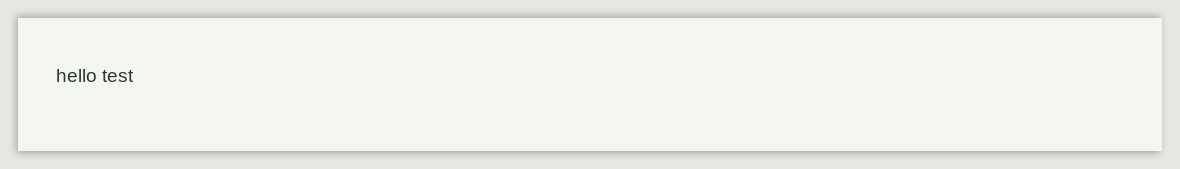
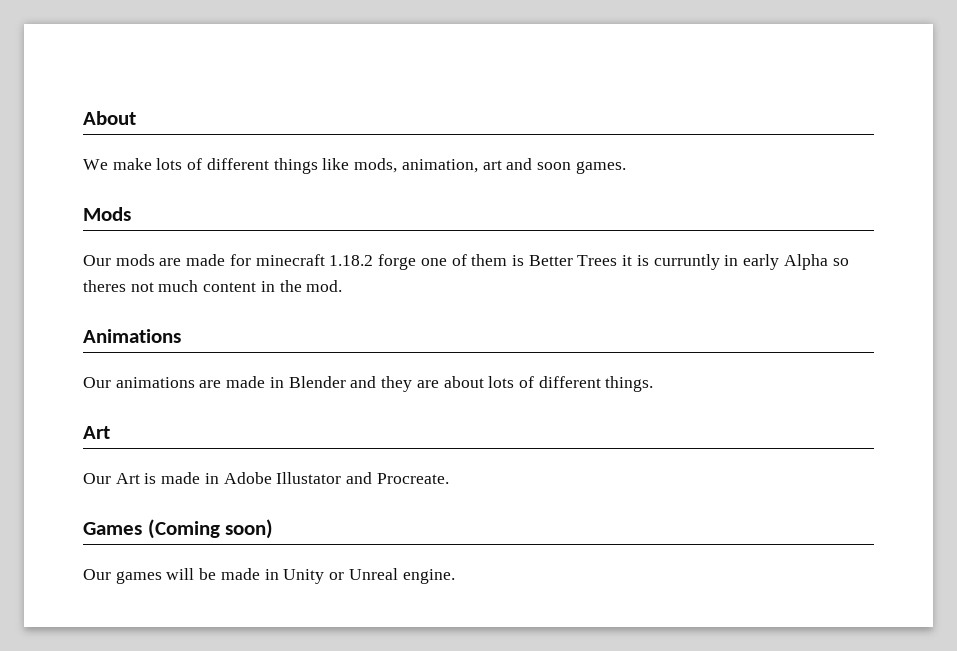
- hello test
+ About
+ We make lots of different things like mods, animation, art and soon games.
+ Mods
+ Our mods are made for minecraft 1.18.2 forge one of them is Better Trees it is curruntly in early Alpha so theres not much content in the mod.
+ Animations
+ Our animations are made in Blender and they are about lots of different things.
+ Art
+ Our Art is made in Adobe Illustator and Procreate.
+ Games (Coming soon)
+ Our games will be made in Unity or Unreal engine.

